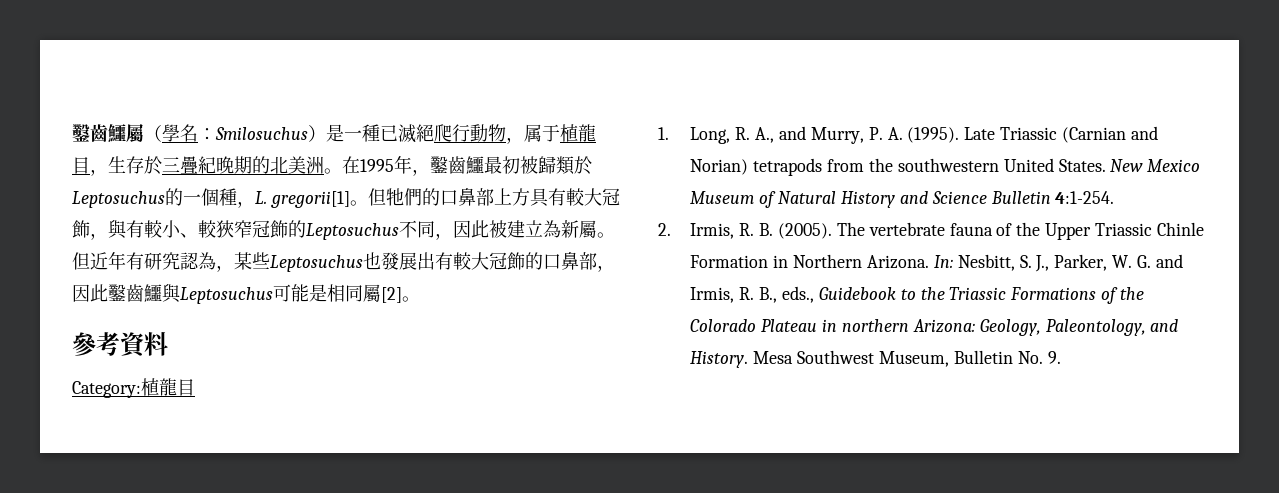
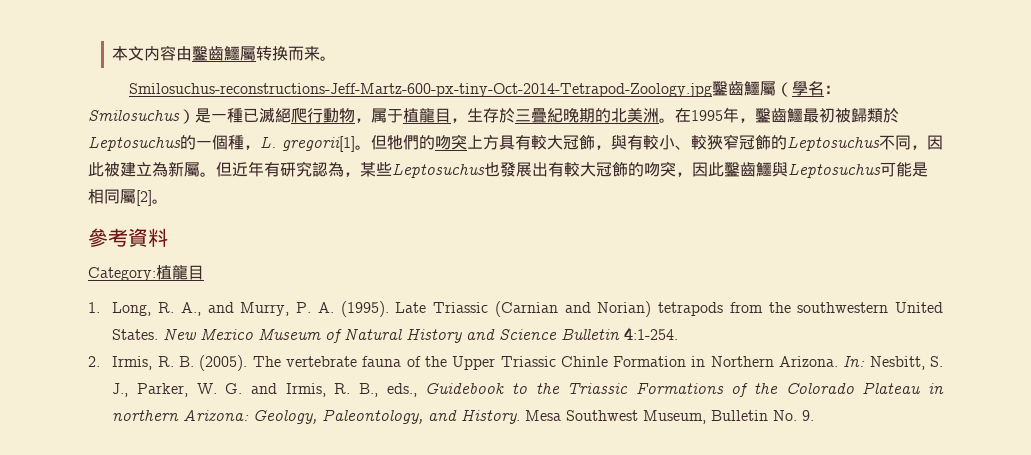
- 鑿齒鱷屬（學名：Smilosuchus）是一種已滅絕爬行動物，属于植龍目，生存於三疊紀晚期的北美洲。
+ 本文内容由鑿齒鱷屬转换而来。
+ Smilosuchus-reconstructions-Jeff-Martz-600-px-tiny-Oct-2014-Tetrapod-Zoology.jpg鑿齒鱷屬（學名：Smilosuchus）是一種已滅絕爬行動物，属于植龍目，生存於三疊紀晚期的北美洲。
- 但牠們的口鼻部上方具有較大冠飾，與有較小、較狹窄冠飾的Leptosuchus不同，因此被建立為新屬。
+ 但牠們的吻突上方具有較大冠飾，與有較小、較狹窄冠飾的Leptosuchus不同，因此被建立為新屬。
- 但近年有研究認為，某些Leptosuchus也發展出有較大冠飾的口鼻部，因此鑿齒鱷與Leptosuchus可能是相同屬[2]。
+ 但近年有研究認為，某些Leptosuchus也發展出有較大冠飾的吻突，因此鑿齒鱷與Leptosuchus可能是相同屬[2]。

